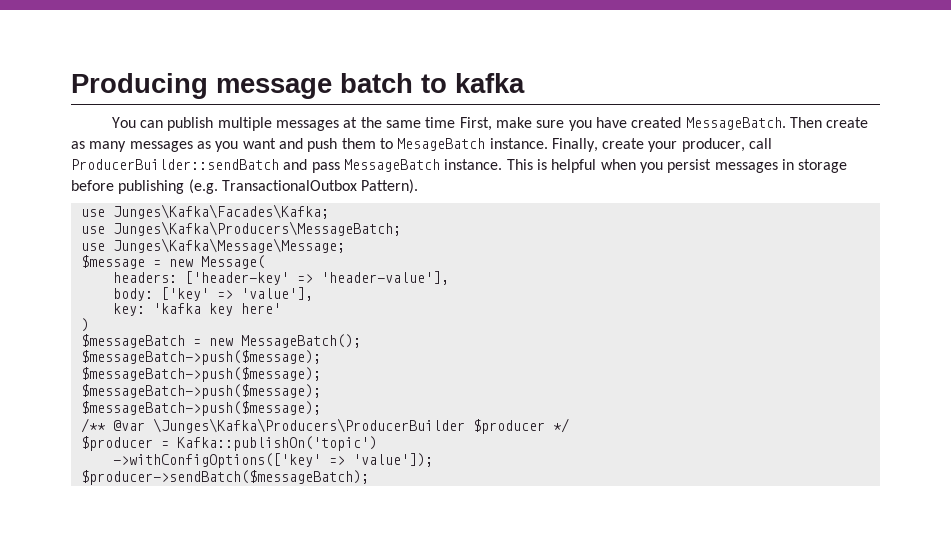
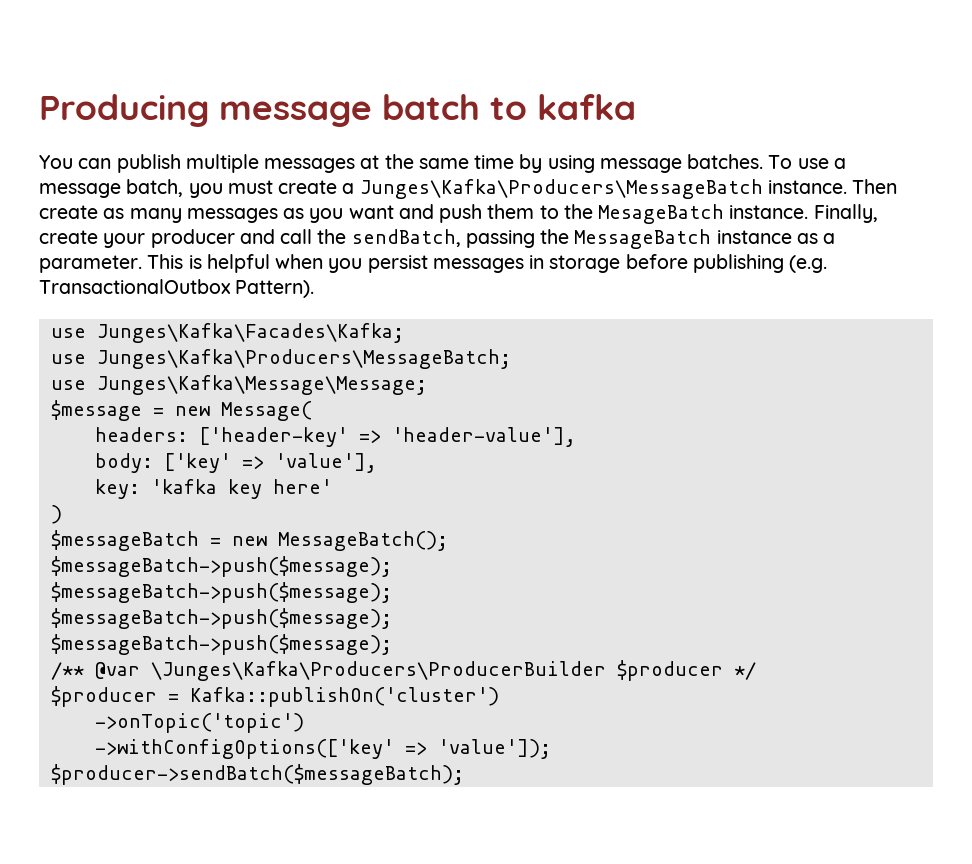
- You can publish multiple messages at the same time First, make sure you have created MessageBatch.
+ You can publish multiple messages at the same time by using message batches. To use a message batch, you must create a Junges\Kafka\Producers\MessageBatch instance.
- Then create as many messages as you want and push them to MesageBatch instance.
+ Then create as many messages as you want and push them to the MesageBatch instance.
- Finally, create your producer, call ProducerBuilder::sendBatch and pass MessageBatch instance.
+ Finally, create your producer and call the sendBatch, passing the MessageBatch instance as a parameter.
- $producer = Kafka::publishOn('topic')
+ $producer = Kafka::publishOn('cluster')
+ ->onTopic('topic')

